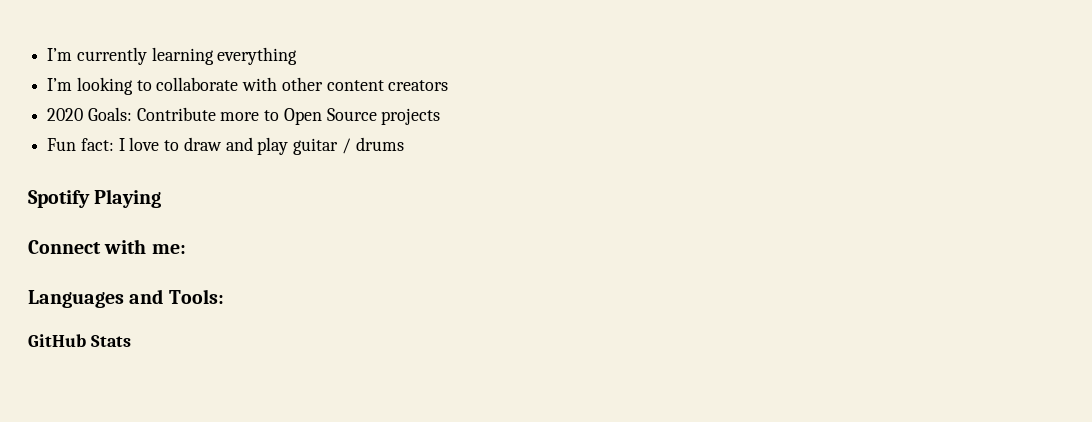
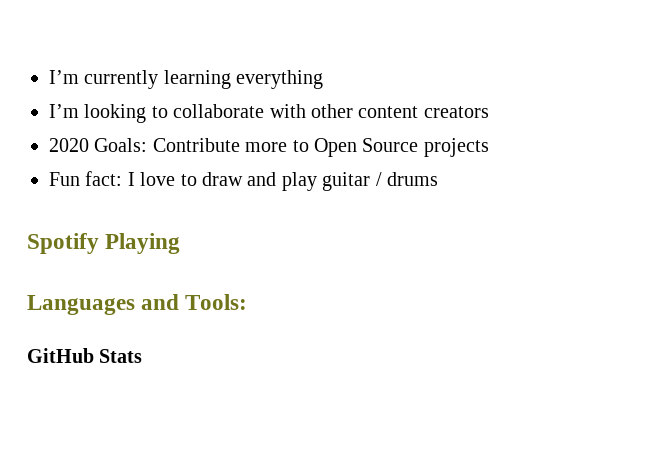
- Connect with me:

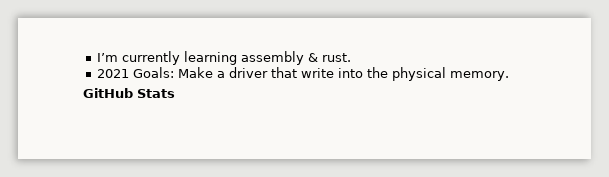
- I’m currently learning everything
- I’m looking to collaborate with other content creators
- 2020 Goals: Contribute more to Open Source projects
- Fun fact: I love to draw and play guitar / drums
- Spotify Playing
- Languages and Tools:
+ I’m currently learning assembly & rust.
+ 2021 Goals: Make a driver that write into the physical memory.

